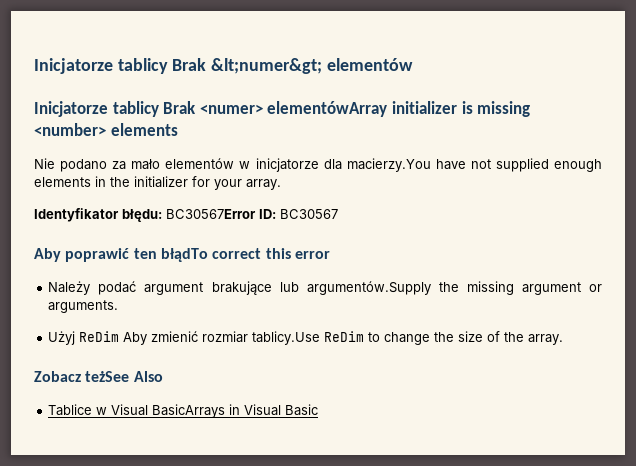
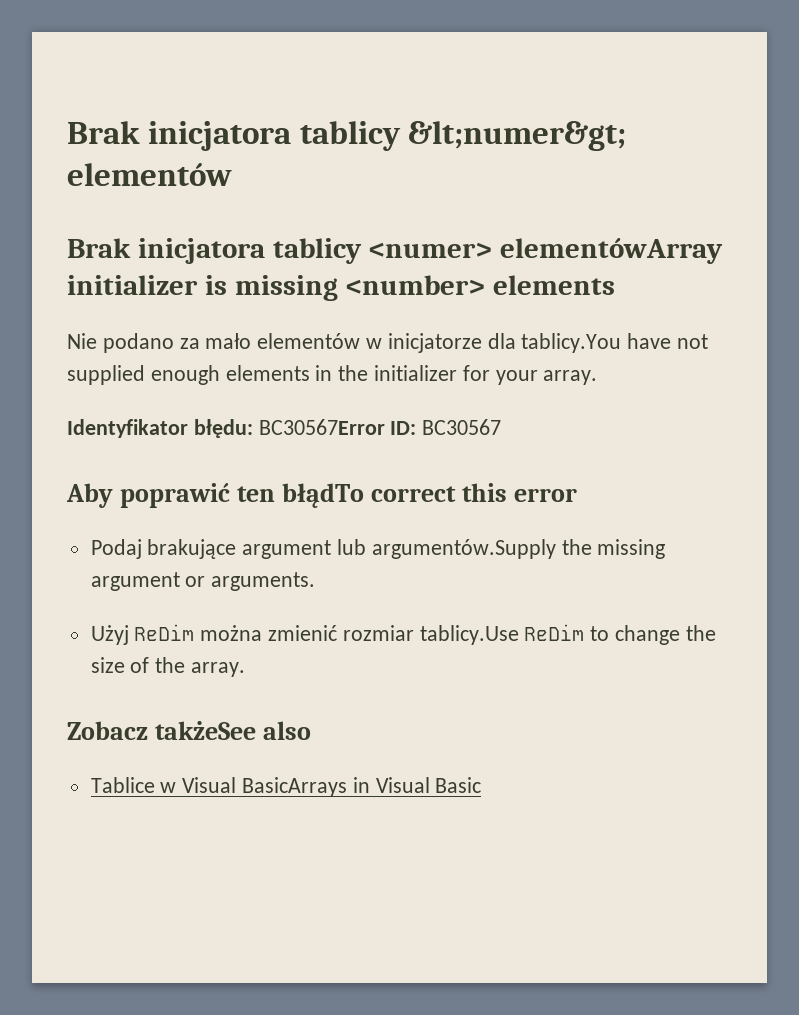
- Inicjatorze tablicy Brak &lt;numer&gt; elementów
+ Brak inicjatora tablicy &lt;numer&gt; elementów
- Inicjatorze tablicy Brak <numer> elementówArray initializer is missing <number> elements
+ Brak inicjatora tablicy <numer> elementówArray initializer is missing <number> elements
- Nie podano za mało elementów w inicjatorze dla macierzy.You have not supplied enough elements in the initializer for your array.
+ Nie podano za mało elementów w inicjatorze dla tablicy.You have not supplied enough elements in the initializer for your array.
- Należy podać argument brakujące lub argumentów.Supply the missing argument or arguments.
+ Podaj brakujące argument lub argumentów.Supply the missing argument or arguments.
- Użyj ReDim Aby zmienić rozmiar tablicy.Use ReDim to change the size of the array.
+ Użyj ReDim można zmienić rozmiar tablicy.Use ReDim to change the size of the array.
- Zobacz teżSee Also
+ Zobacz takżeSee also

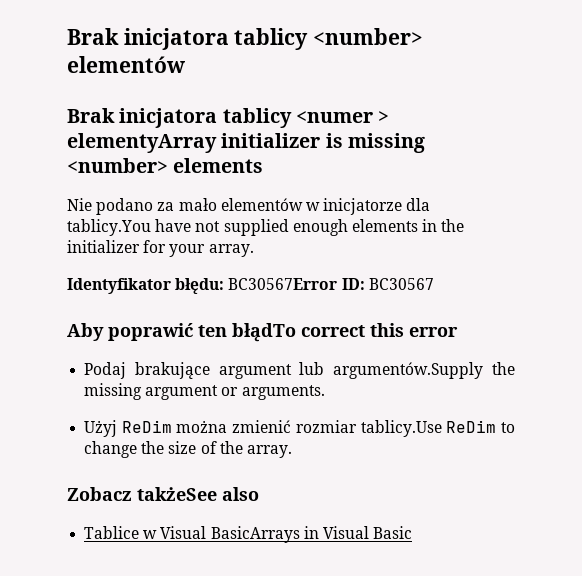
- Brak inicjatora tablicy &lt;numer&gt; elementów
+ Brak inicjatora tablicy <number> elementów
- Brak inicjatora tablicy <numer> elementówArray initializer is missing <number> elements
+ Brak inicjatora tablicy <numer > elementyArray initializer is missing <number> elements

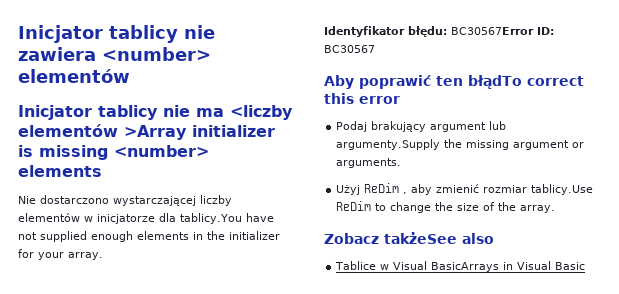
- Brak inicjatora tablicy <number> elementów
- Brak inicjatora tablicy <numer > elementyArray initializer is missing <number> elements
+ Inicjator tablicy nie zawiera <number> elementów
+ Inicjator tablicy nie ma <liczby elementów >Array initializer is missing <number> elements
- Nie podano za mało elementów w inicjatorze dla tablicy.You have not supplied enough elements in the initializer for your array.
+ Nie dostarczono wystarczającej liczby elementów w inicjatorze dla tablicy.You have not supplied enough elements in the initializer for your array.
- Podaj brakujące argument lub argumentów.Supply the missing argument or arguments.
+ Podaj brakujący argument lub argumenty.Supply the missing argument or arguments.
- Użyj ReDim można zmienić rozmiar tablicy.Use ReDim to change the size of the array.
+ Użyj ReDim , aby zmienić rozmiar tablicy.Use ReDim to change the size of the array.

